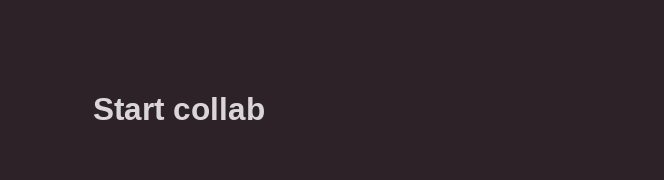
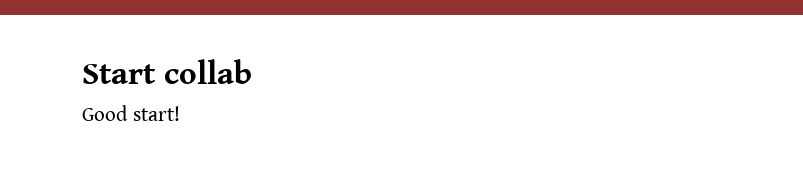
+ Good start!

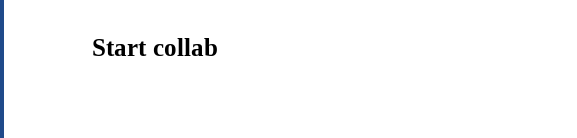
- Good start!

